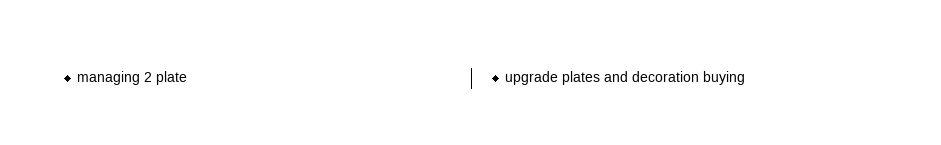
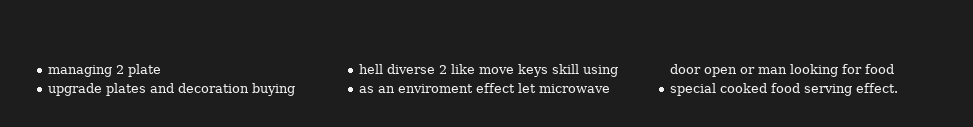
+ hell diverse 2 like move keys skill using
+ as an enviroment effect let microwave door open or man looking for food
+ special cooked food serving effect.

